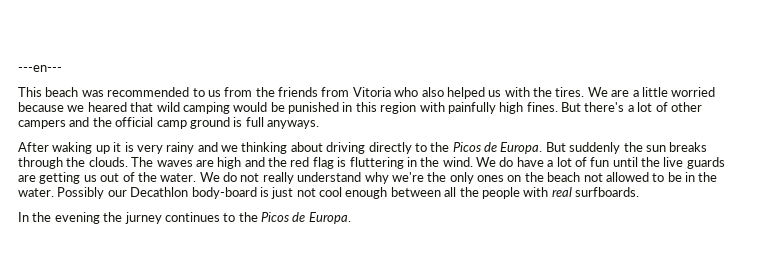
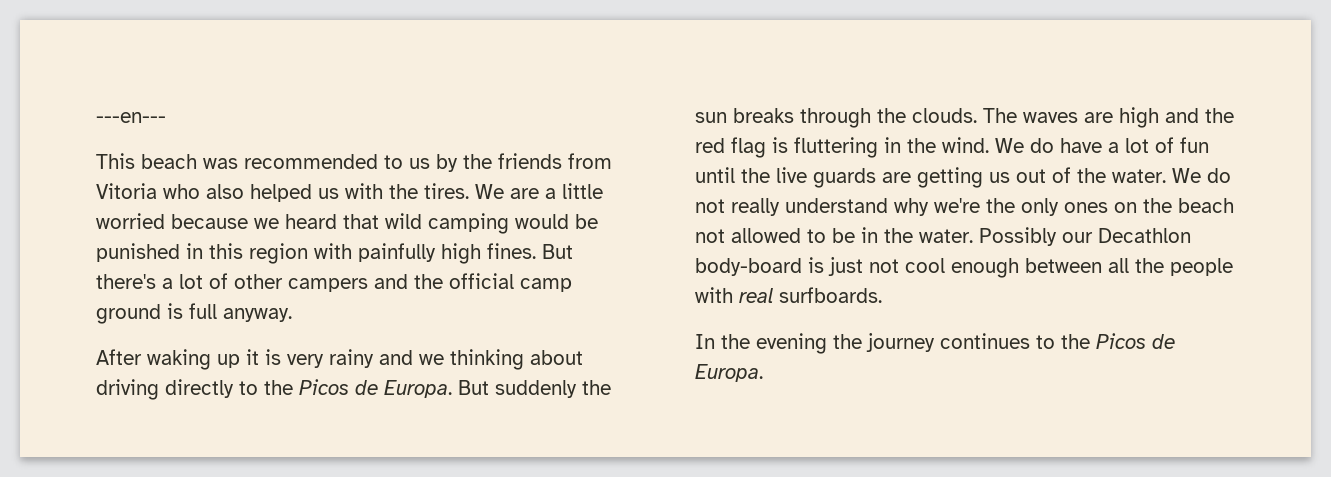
- This beach was recommended to us from the friends from Vitoria who also helped us with the tires.
+ This beach was recommended to us by the friends from Vitoria who also helped us with the tires.
- We are a little worried because we heared that wild camping would be punished in this region with painfully high fines.
+ We are a little worried because we heard that wild camping would be punished in this region with painfully high fines.
- But there's a lot of other campers and the official camp ground is full anyways.
+ But there's a lot of other campers and the official camp ground is full anyway.
- In the evening the jurney continues to the Picos de Europa.
+ In the evening the journey continues to the Picos de Europa.

